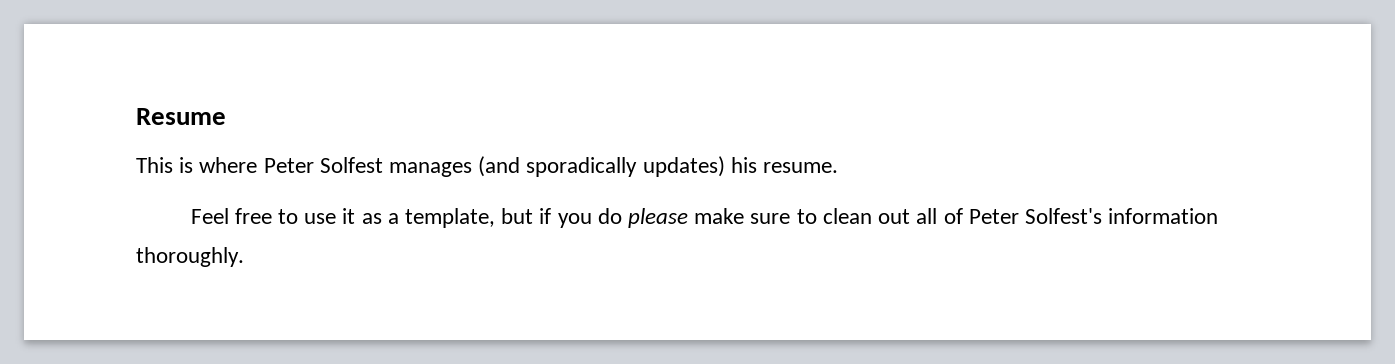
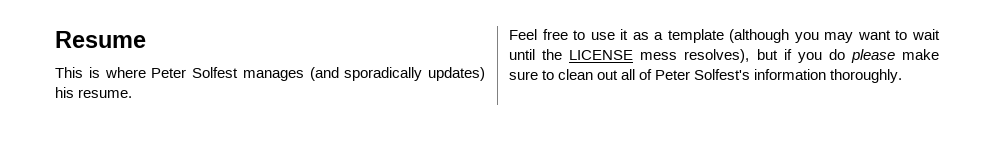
- Feel free to use it as a template, but if you do please make sure to clean out all of Peter Solfest's information thoroughly.
+ Feel free to use it as a template (although you may want to wait until the LICENSE mess resolves), but if you do please make sure to clean out all of Peter Solfest's information thoroughly.

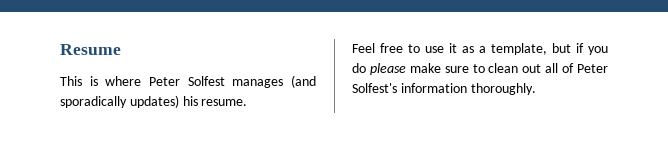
- Feel free to use it as a template (although you may want to wait until the LICENSE mess resolves), but if you do please make sure to clean out all of Peter Solfest's information thoroughly.
+ Feel free to use it as a template, but if you do please make sure to clean out all of Peter Solfest's information thoroughly.

